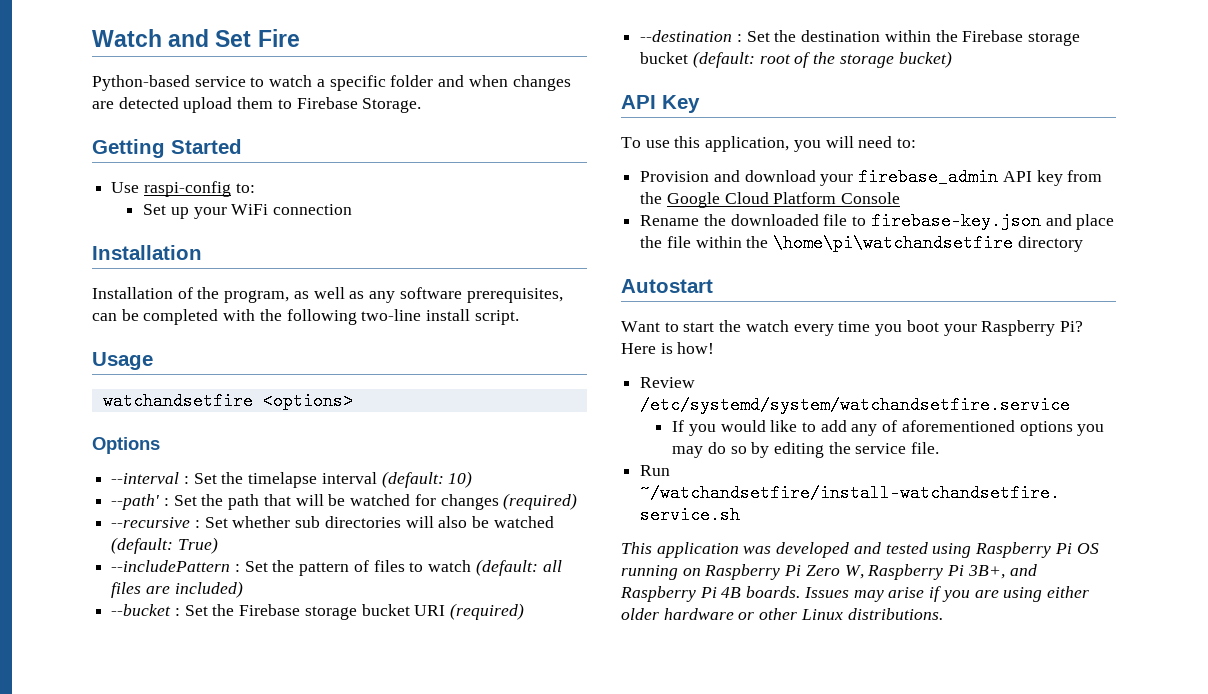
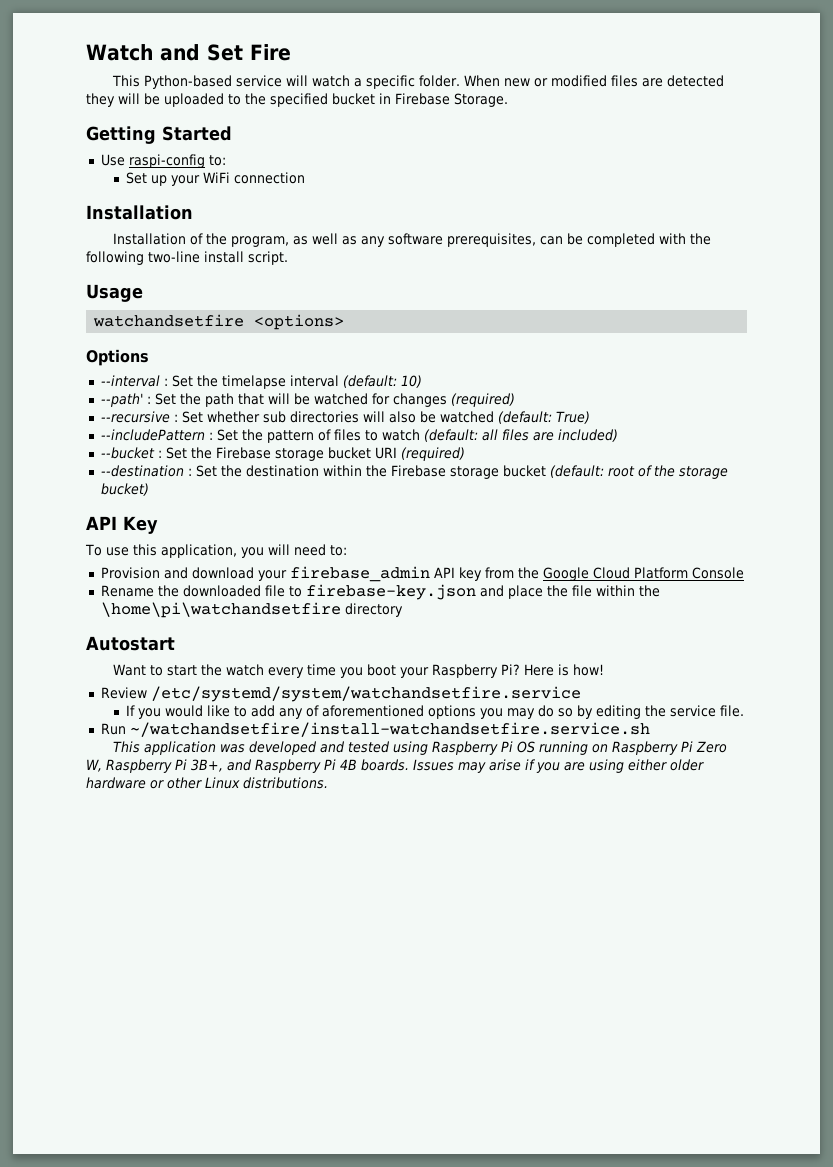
- Python-based service to watch a specific folder and when changes are detected upload them to Firebase Storage.
+ This Python-based service will watch a specific folder. When new or modified files are detected they will be uploaded to the specified bucket in Firebase Storage.

